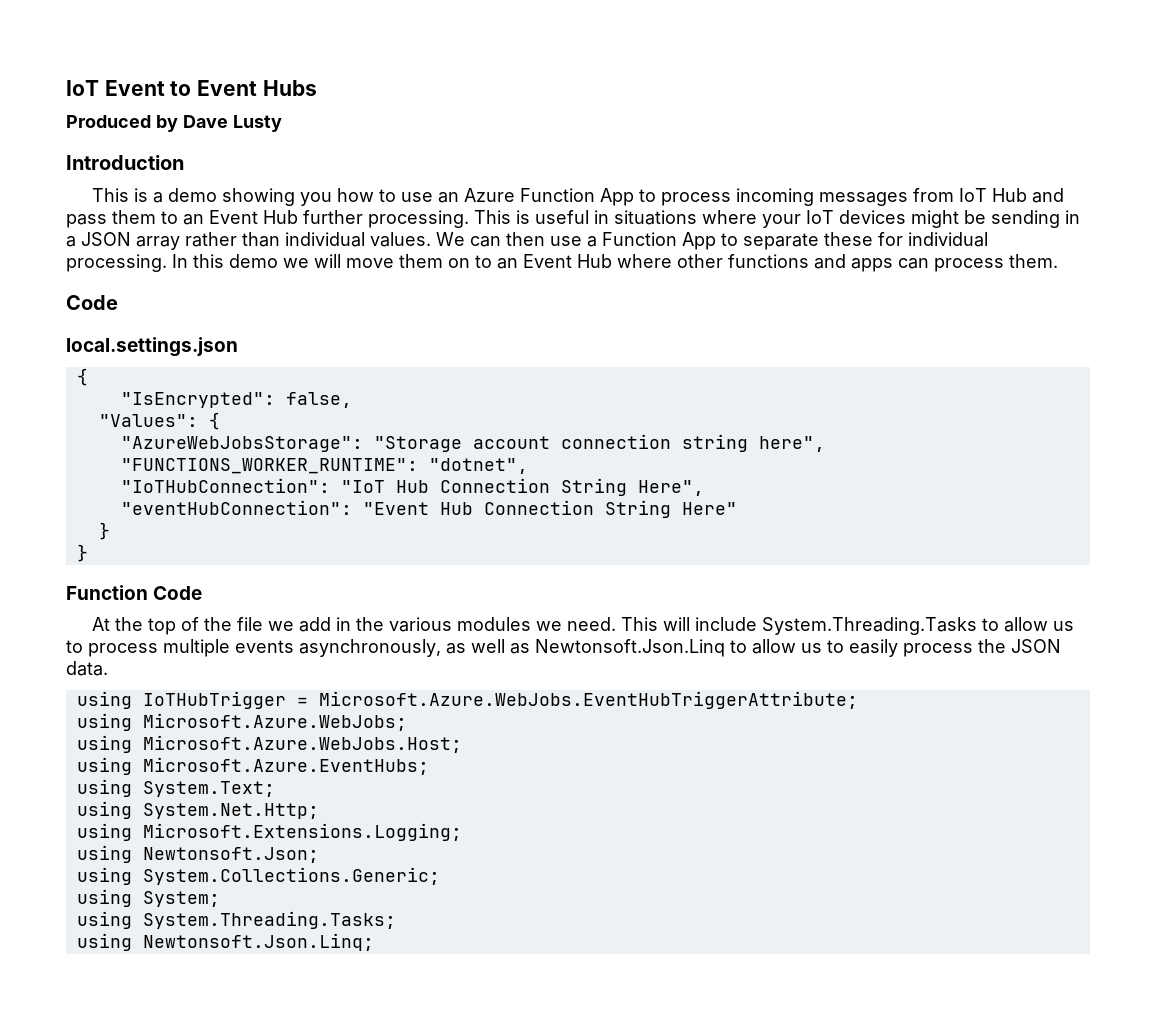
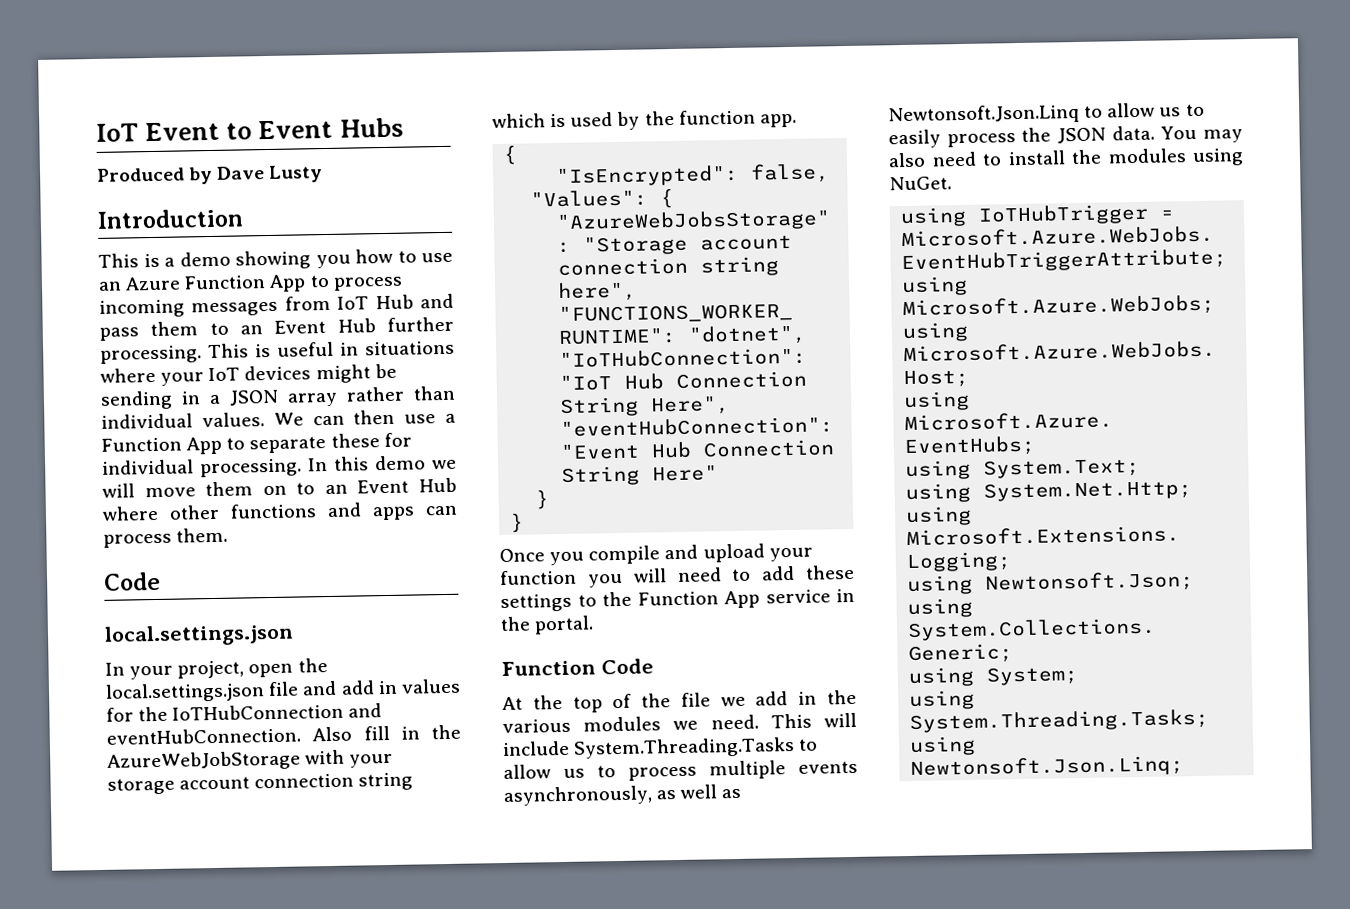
+ In your project, open the local.settings.json file and add in values for the IoTHubConnection and eventHubConnection. Also fill in the AzureWebJobStorage with your storage account connection string which is used by the function app.
+ Once you compile and upload your function you will need to add these settings to the Function App service in the portal.
+ You may also need to install the modules using NuGet.

